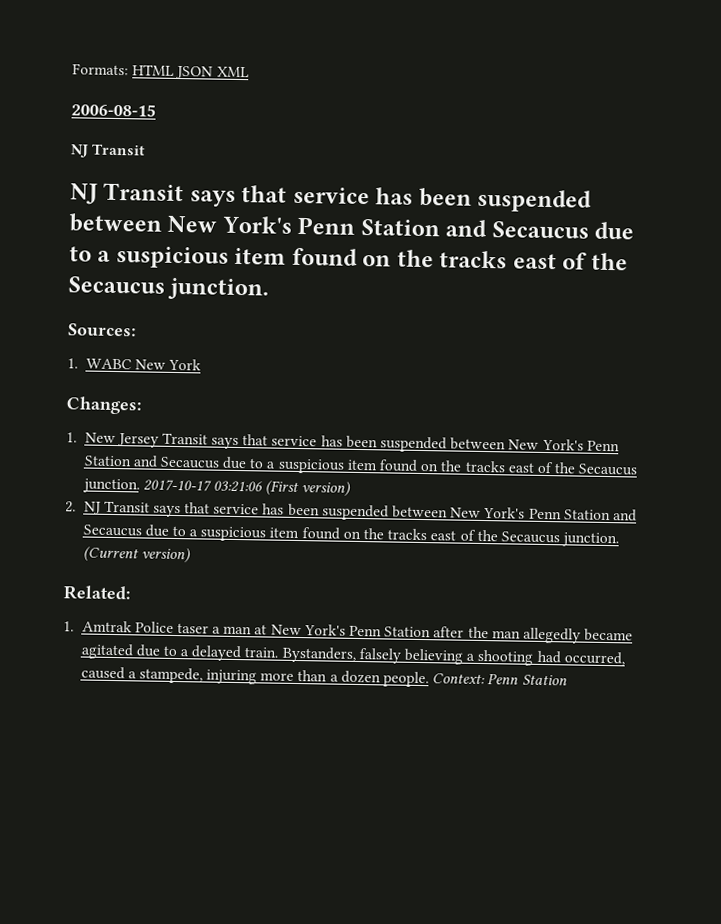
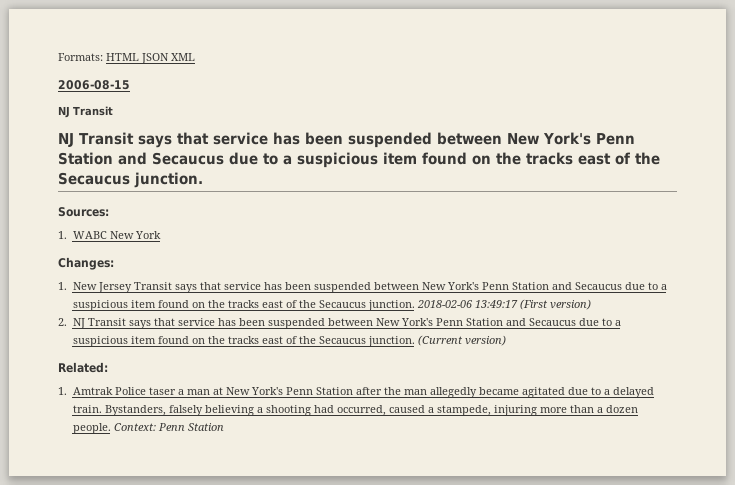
- 2017-10-17 03:21:06 (First version)
+ 2018-02-06 13:49:17 (First version)

